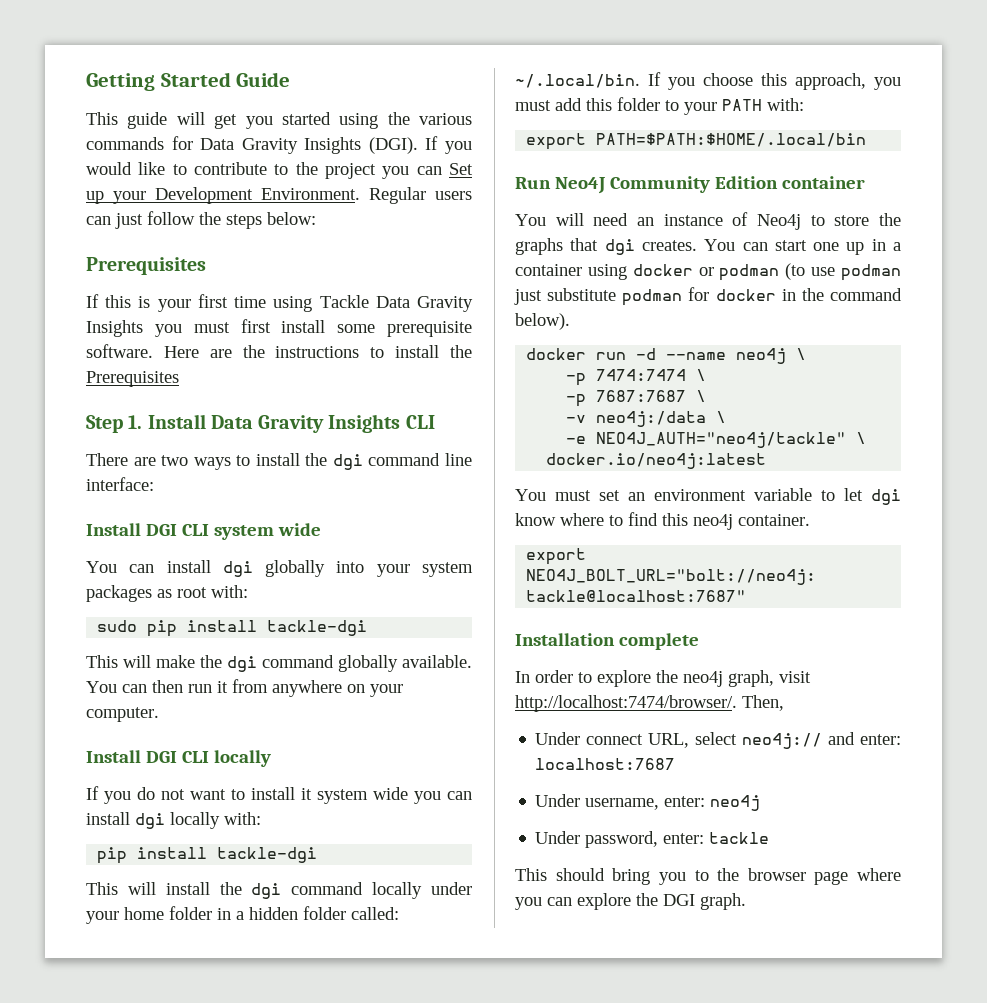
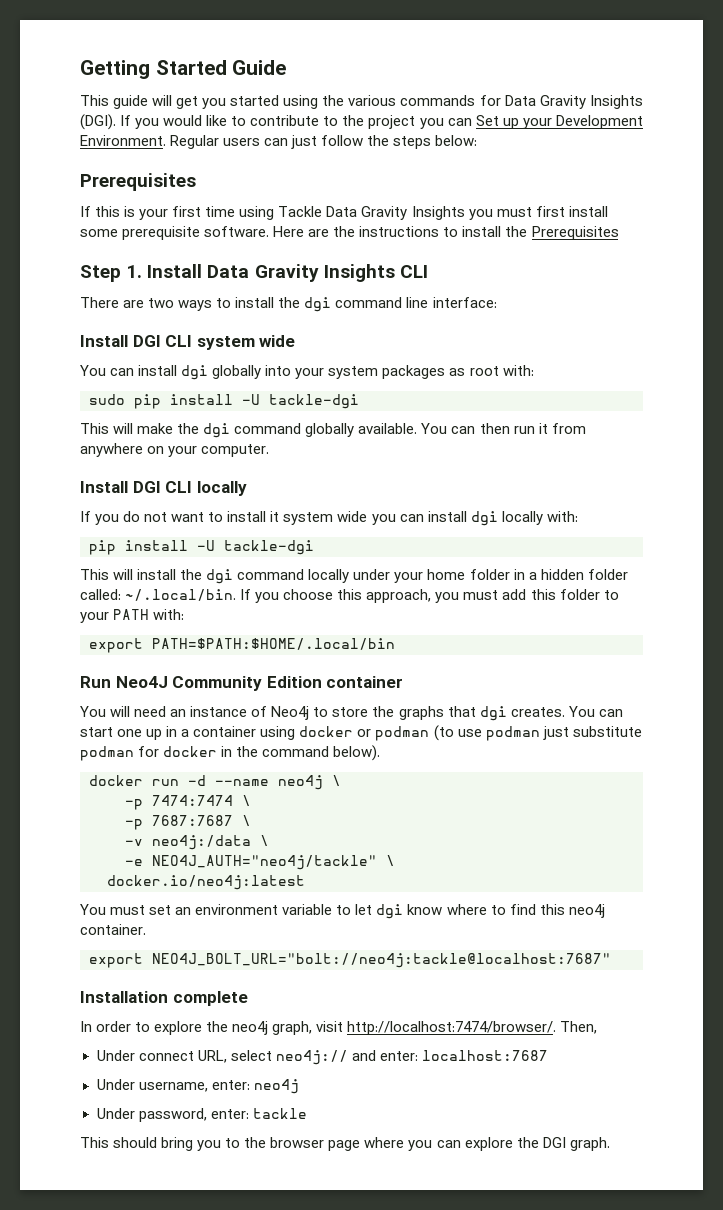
- sudo pip install tackle-dgi
+ sudo pip install -U tackle-dgi
  If you do not want to install it system wide you can install dgi locally with:
- pip install tackle-dgi
+ pip install -U tackle-dgi

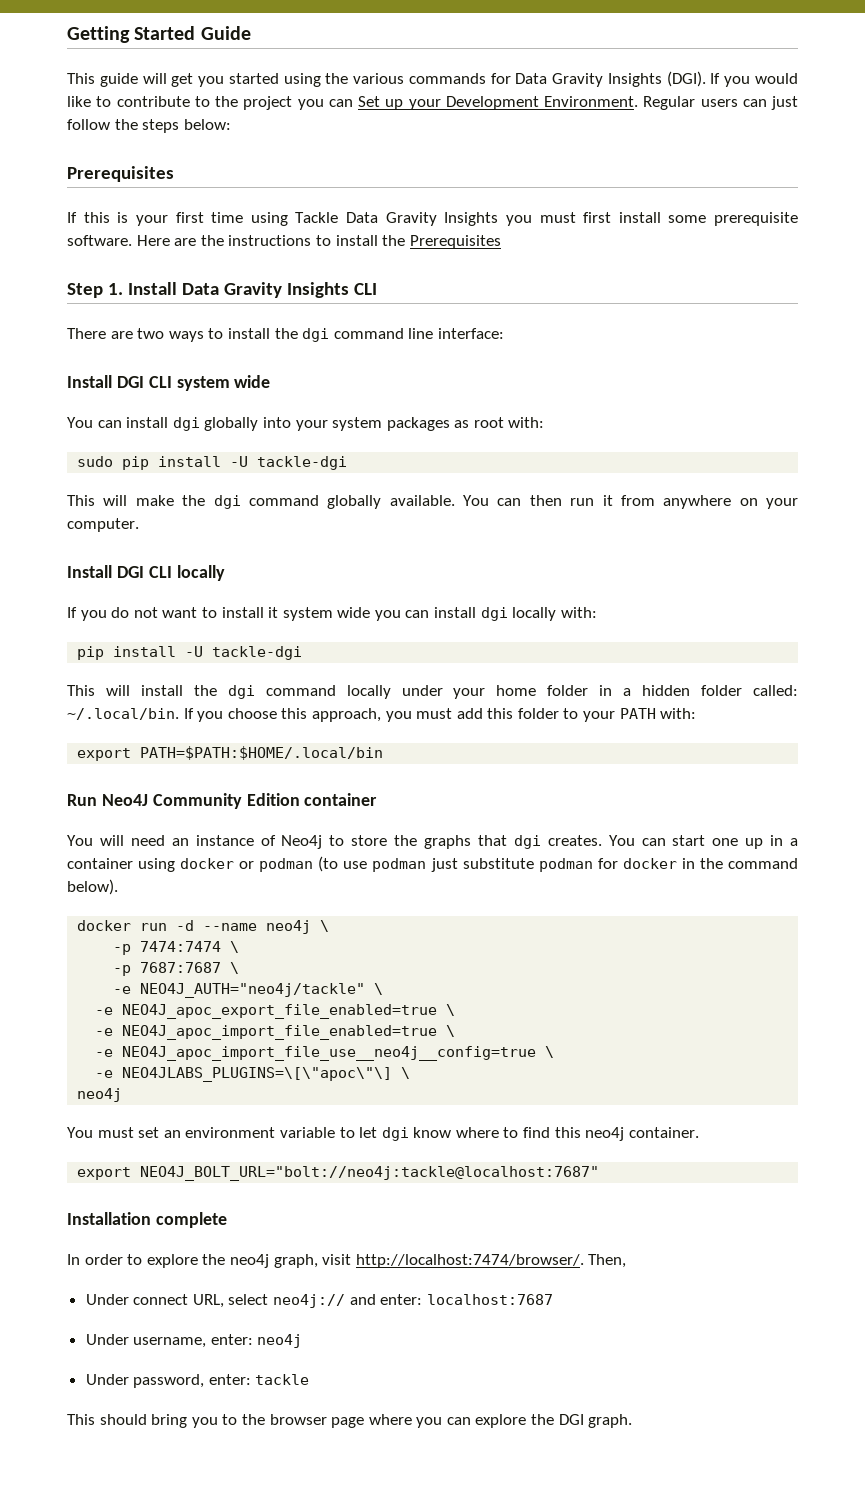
- -v neo4j:/data \
- docker.io/neo4j:latest
+ -e NEO4J_apoc_export_file_enabled=true \
+ -e NEO4J_apoc_import_file_enabled=true \
+ -e NEO4J_apoc_import_file_use__neo4j__config=true \
+ -e NEO4JLABS_PLUGINS=\[\"apoc\"\] \
+ neo4j

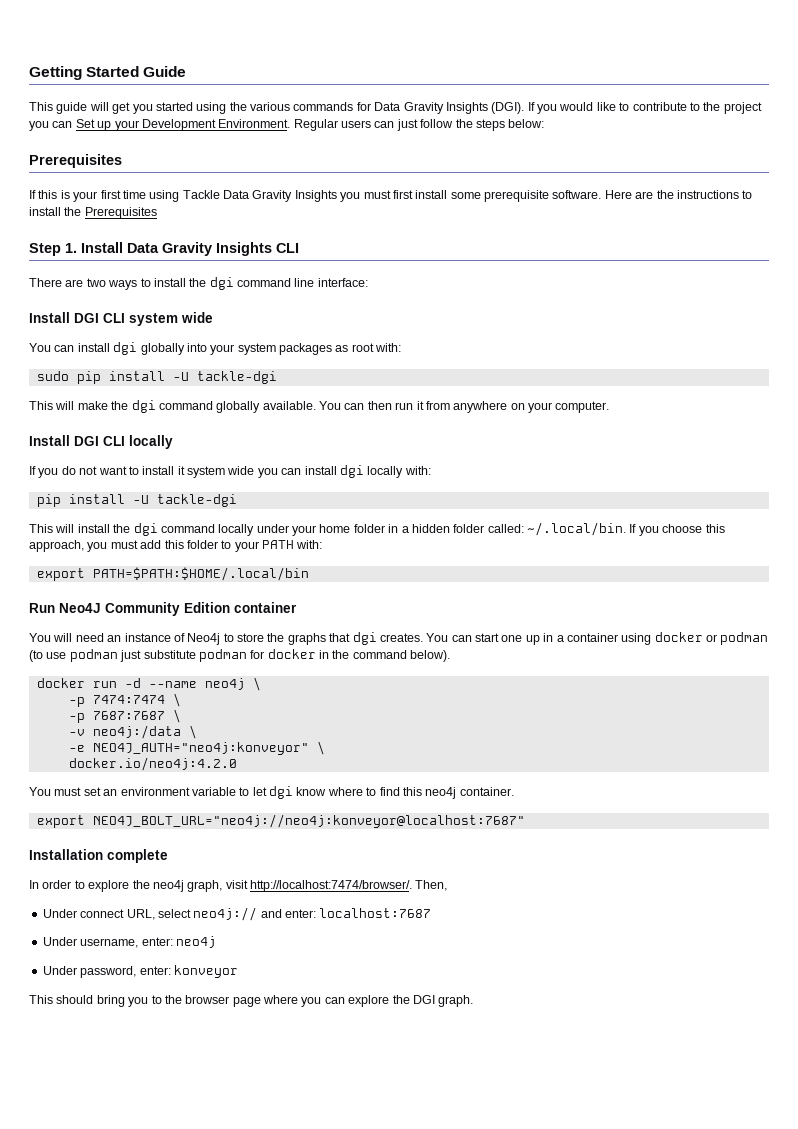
- -e NEO4J_AUTH="neo4j/tackle" \
- -e NEO4J_apoc_export_file_enabled=true \
- -e NEO4J_apoc_import_file_enabled=true \
- -e NEO4J_apoc_import_file_use__neo4j__config=true \
- -e NEO4JLABS_PLUGINS=\[\"apoc\"\] \
- neo4j
+ -v neo4j:/data \
+ -e NEO4J_AUTH="neo4j:konveyor" \
+ docker.io/neo4j:4.2.0
- export NEO4J_BOLT_URL="bolt://neo4j:tackle@localhost:7687"
+ export NEO4J_BOLT_URL="neo4j://neo4j:konveyor@localhost:7687"
- Under password, enter: tackle
+ Under password, enter: konveyor

